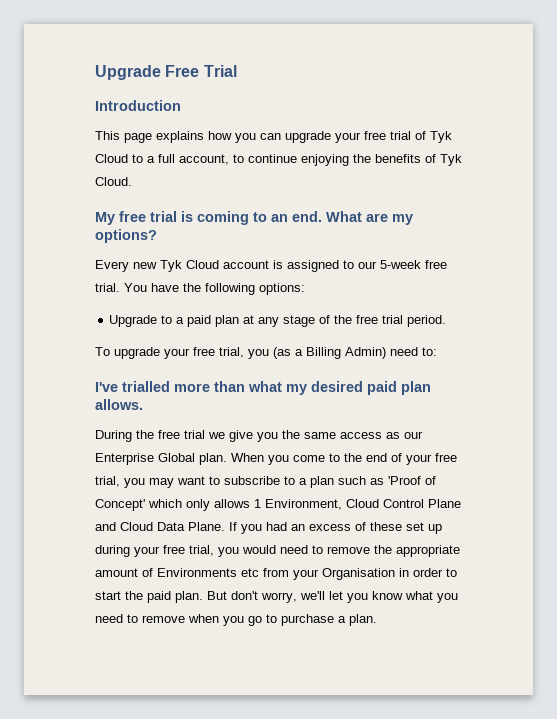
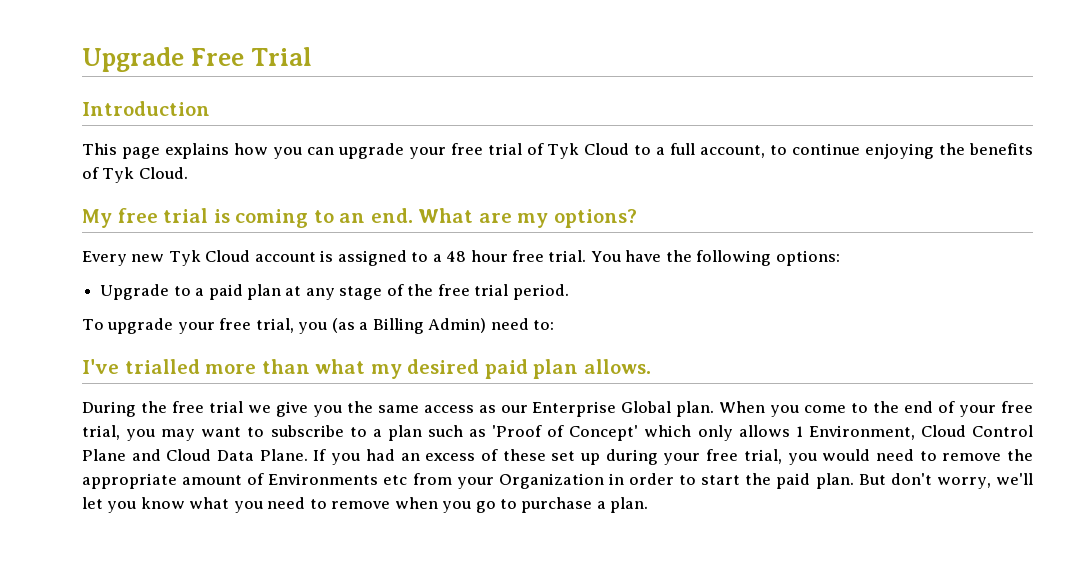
- Every new Tyk Cloud account is assigned to our 5-week free trial.
+ Every new Tyk Cloud account is assigned to a 48 hour free trial.
- If you had an excess of these set up during your free trial, you would need to remove the appropriate amount of Environments etc from your Organisation in order to start the paid plan.
+ If you had an excess of these set up during your free trial, you would need to remove the appropriate amount of Environments etc from your Organization in order to start the paid plan.

